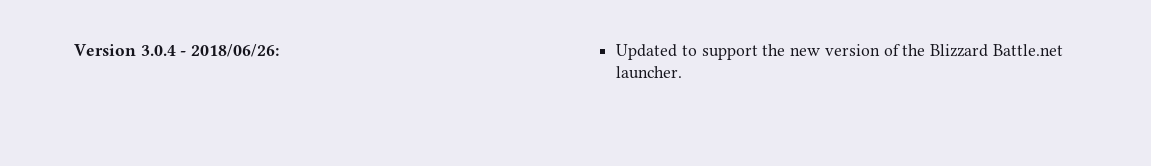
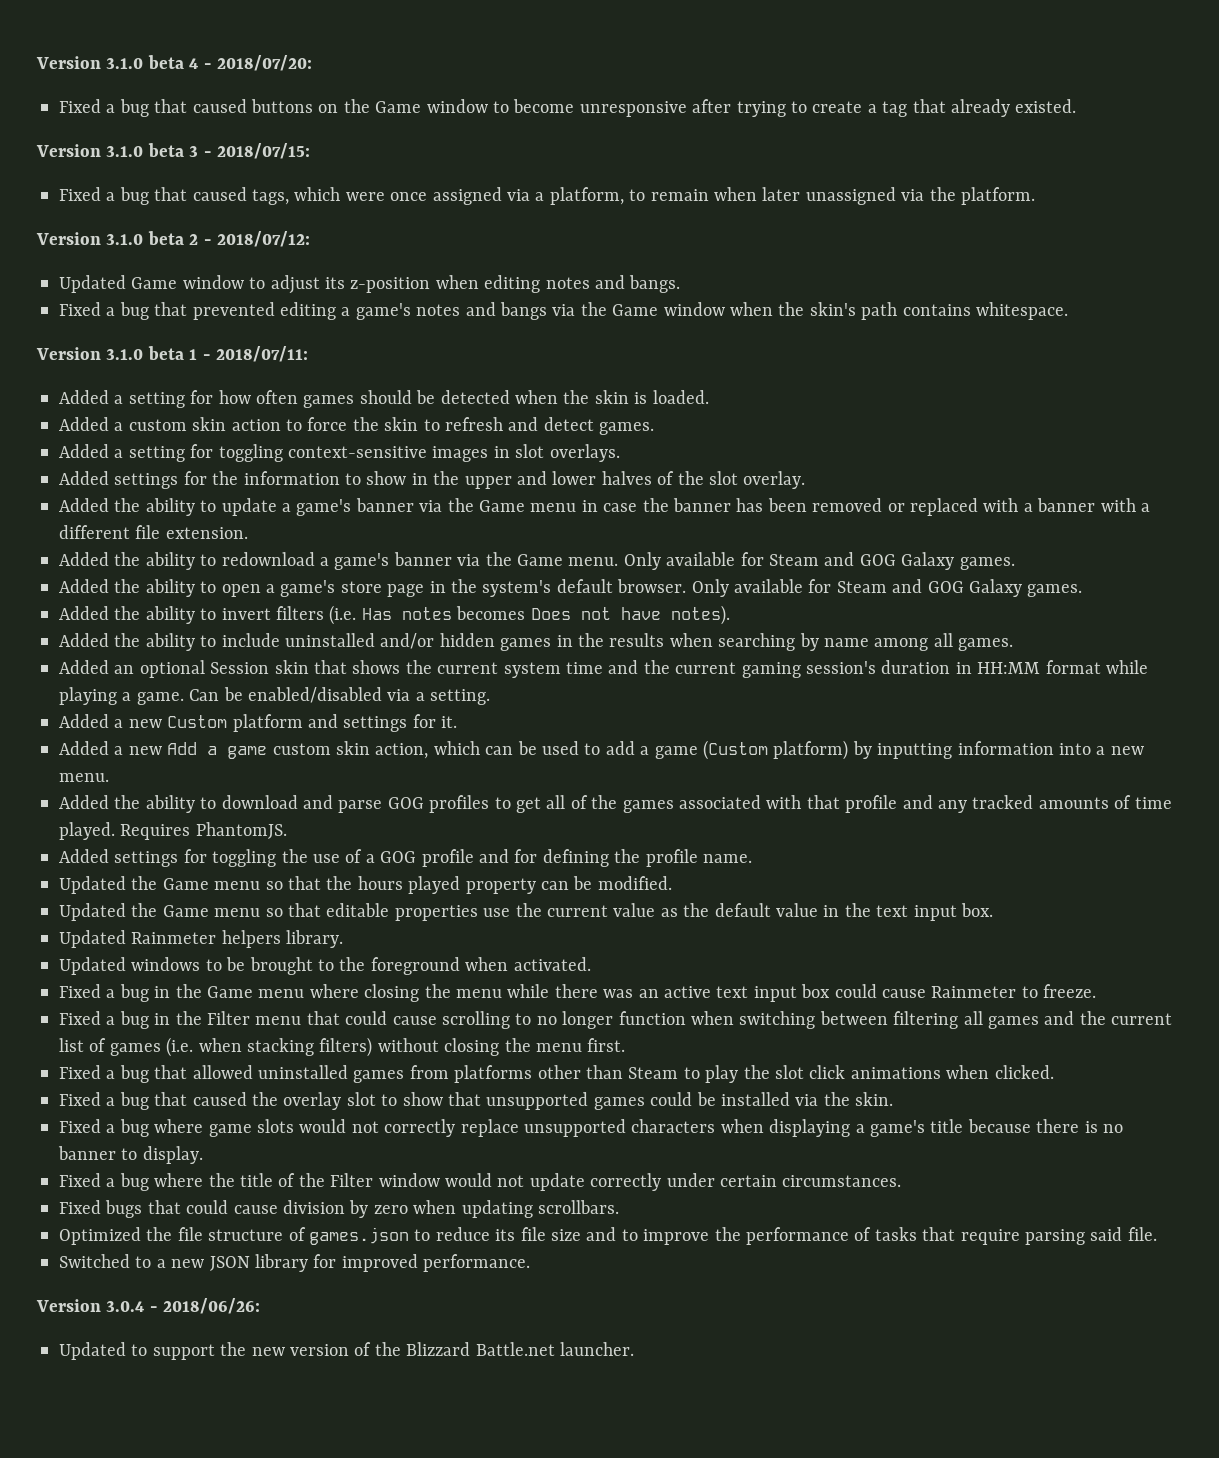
+ Version 3.1.0 beta 4 - 2018/07/20:
+ Fixed a bug that caused buttons on the Game window to become unresponsive after trying to create a tag that already existed.
+ Version 3.1.0 beta 3 - 2018/07/15:
+ Fixed a bug that caused tags, which were once assigned via a platform, to remain when later unassigned via the platform.
+ Version 3.1.0 beta 2 - 2018/07/12:
+ Updated Game window to adjust its z-position when editing notes and bangs.
+ Fixed a bug that prevented editing a game's notes and bangs via the Game window when the skin's path contains whitespace.
+ Version 3.1.0 beta 1 - 2018/07/11:
+ Added a setting for how often games should be detected when the skin is loaded.
+ Added a custom skin action to force the skin to refresh and detect games.
+ Added a setting for toggling context-sensitive images in slot overlays.
+ Added settings for the information to show in the upper and lower halves of the slot overlay.
+ Added the ability to update a game's banner via the Game menu in case the banner has been removed or replaced with a banner with a different file extension.
+ Added the ability to redownload a game's banner via the Game menu. Only available for Steam and GOG Galaxy games.
+ Added the ability to open a game's store page in the system's default browser. Only available for Steam and GOG Galaxy games.
+ Added the ability to invert filters (i.e. Has notes becomes Does not have notes).
+ Added the ability to include uninstalled and/or hidden games in the results when searching by name among all games.
+ Added an optional Session skin that shows the current system time and the current gaming session's duration in HH:MM format while playing a game. Can be enabled/disabled via a setting.
+ Added a new Custom platform and settings for it.
+ Added a new Add a game custom skin action, which can be used to add a game (Custom platform) by inputting information into a new menu.
+ Added the ability to download and parse GOG profiles to get all of the games associated with that profile and any tracked amounts of time played. Requires PhantomJS.
+ Added settings for toggling the use of a GOG profile and for defining the profile name.
+ Updated the Game menu so that the hours played property can be modified.
+ Updated the Game menu so that editable properties use the current value as the default value in the text input box.
+ Updated Rainmeter helpers library.
+ Updated windows to be brought to the foreground when activated.
+ Fixed a bug in the Game menu where closing the menu while there was an active text input box could cause Rainmeter to freeze.
+ Fixed a bug in the Filter menu that could cause scrolling to no longer function when switching between filtering all games and the current list of games (i.e. when stacking filters) without closing the menu first.
+ Fixed a bug that allowed uninstalled games from platforms other than Steam to play the slot click animations when clicked.
+ Fixed a bug that caused the overlay slot to show that unsupported games could be installed via the skin.
+ Fixed a bug where game slots would not correctly replace unsupported characters when displaying a game's title because there is no banner to display.
+ Fixed a bug where the title of the Filter window would not update correctly under certain circumstances.
+ Fixed bugs that could cause division by zero when updating scrollbars.
+ Optimized the file structure of games.json to reduce its file size and to improve the performance of tasks that require parsing said file.
+ Switched to a new JSON library for improved performance.

